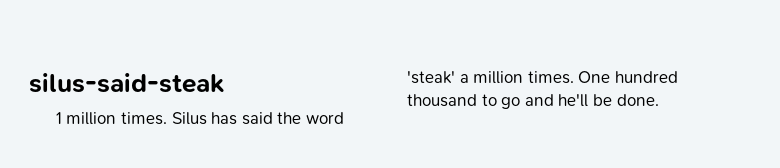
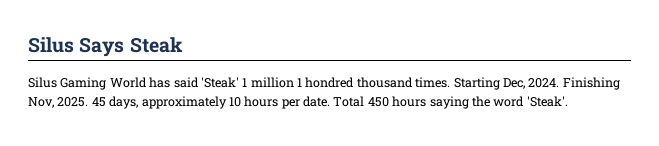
- silus-said-steak
- 1 million times. Silus has said the word 'steak' a million times. One hundred thousand to go and he'll be done.
+ Silus Says Steak
+ Silus Gaming World has said 'Steak' 1 million 1 hondred thousand times. Starting Dec, 2024. Finishing Nov, 2025. 45 days, approximately 10 hours per date. Total 450 hours saying the word 'Steak'.

